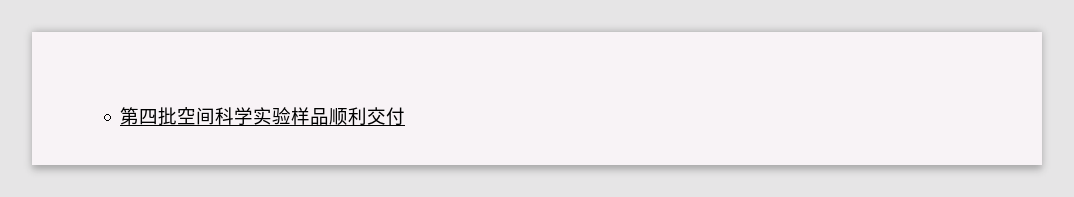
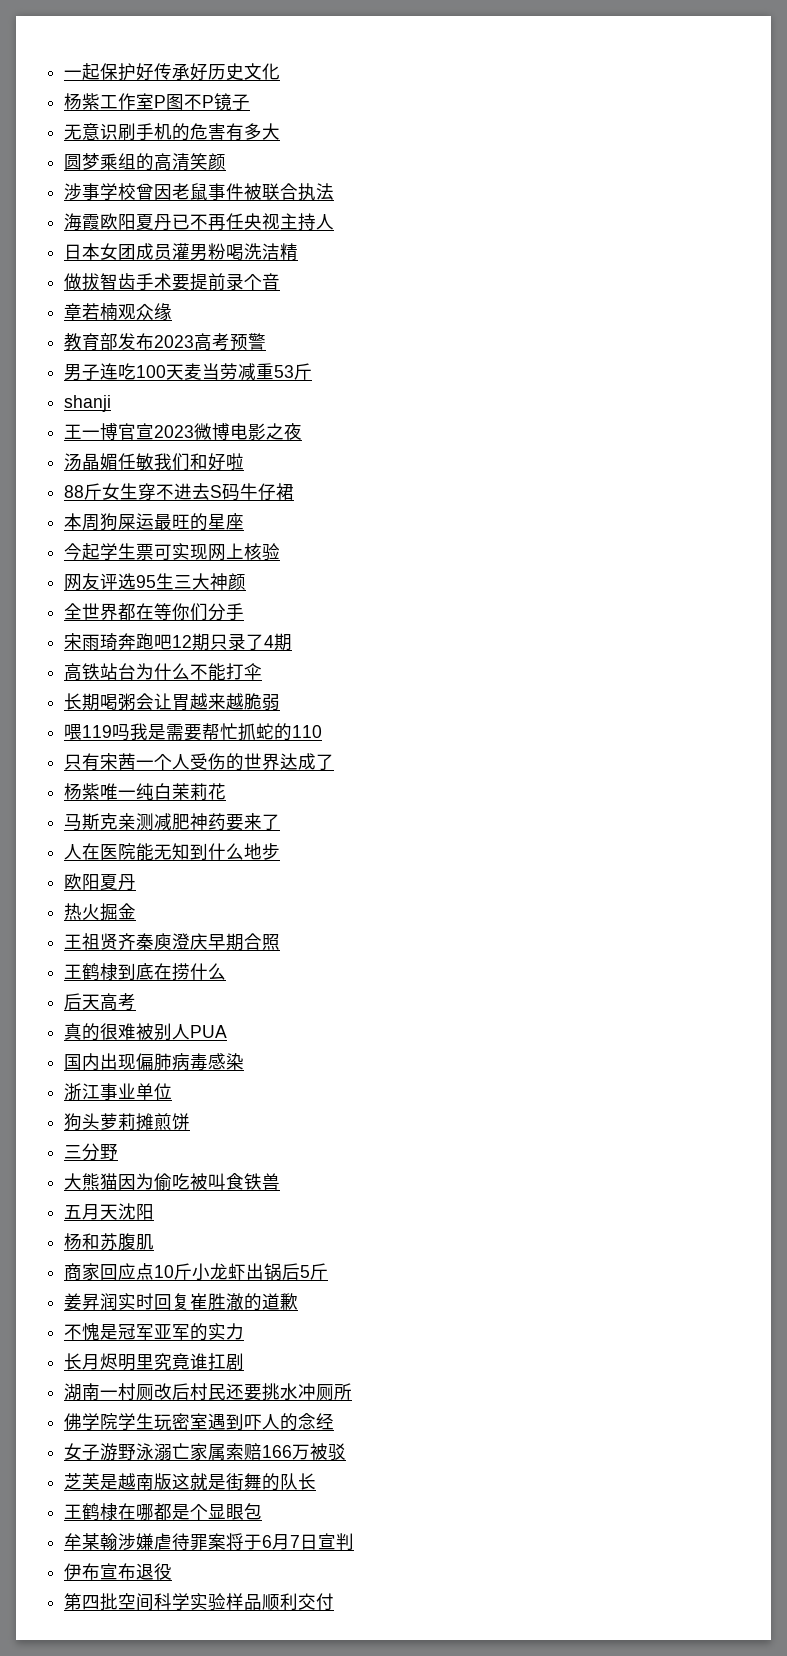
+ 一起保护好传承好历史文化
+ 杨紫工作室P图不P镜子
+ 无意识刷手机的危害有多大
+ 圆梦乘组的高清笑颜
+ 涉事学校曾因老鼠事件被联合执法
+ 海霞欧阳夏丹已不再任央视主持人
+ 日本女团成员灌男粉喝洗洁精
+ 做拔智齿手术要提前录个音
+ 章若楠观众缘
+ 教育部发布2023高考预警
+ 男子连吃100天麦当劳减重53斤
+ shanji
+ 王一博官宣2023微博电影之夜
+ 汤晶媚任敏我们和好啦
+ 88斤女生穿不进去S码牛仔裙
+ 本周狗屎运最旺的星座
+ 今起学生票可实现网上核验
+ 网友评选95生三大神颜
+ 全世界都在等你们分手
+ 宋雨琦奔跑吧12期只录了4期
+ 高铁站台为什么不能打伞
+ 长期喝粥会让胃越来越脆弱
+ 喂119吗我是需要帮忙抓蛇的110
+ 只有宋茜一个人受伤的世界达成了
+ 杨紫唯一纯白茉莉花
+ 马斯克亲测减肥神药要来了
+ 人在医院能无知到什么地步
+ 欧阳夏丹
+ 热火掘金
+ 王祖贤齐秦庾澄庆早期合照
+ 王鹤棣到底在捞什么
+ 后天高考
+ 真的很难被别人PUA
+ 国内出现偏肺病毒感染
+ 浙江事业单位
+ 狗头萝莉摊煎饼
+ 三分野
+ 大熊猫因为偷吃被叫食铁兽
+ 五月天沈阳
+ 杨和苏腹肌
+ 商家回应点10斤小龙虾出锅后5斤
+ 姜昇润实时回复崔胜澈的道歉
+ 不愧是冠军亚军的实力
+ 长月烬明里究竟谁扛剧
+ 湖南一村厕改后村民还要挑水冲厕所
+ 佛学院学生玩密室遇到吓人的念经
+ 女子游野泳溺亡家属索赔166万被驳
+ 芝芙是越南版这就是街舞的队长
+ 王鹤棣在哪都是个显眼包
+ 牟某翰涉嫌虐待罪案将于6月7日宣判
+ 伊布宣布退役

